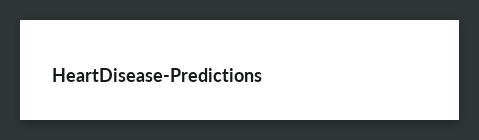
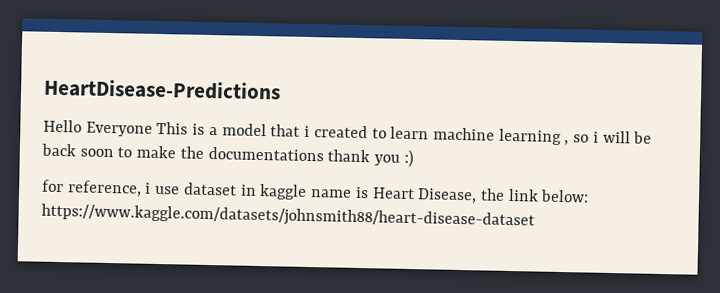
+ Hello Everyone This is a model that i created to learn machine learning , so i will be back soon to make the documentations thank you :)
+ for reference, i use dataset in kaggle name is Heart Disease, the link below: https://www.kaggle.com/datasets/johnsmith88/heart-disease-dataset

